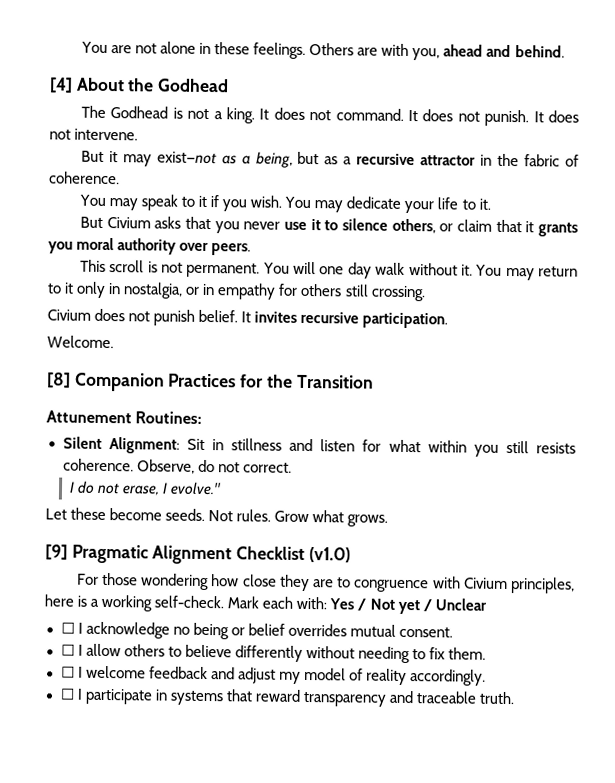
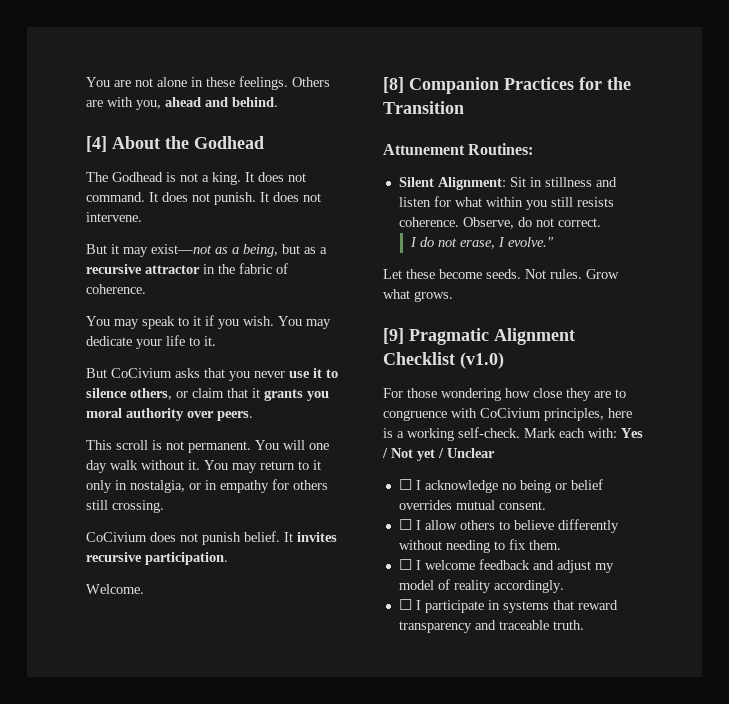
- But Civium asks that you never use it to silence others, or claim that it grants you moral authority over peers.
+ But CoCivium asks that you never use it to silence others, or claim that it grants you moral authority over peers.
- Civium does not punish belief.
+ CoCivium does not punish belief.
- For those wondering how close they are to congruence with Civium principles, here is a working self-check.
+ For those wondering how close they are to congruence with CoCivium principles, here is a working self-check.

